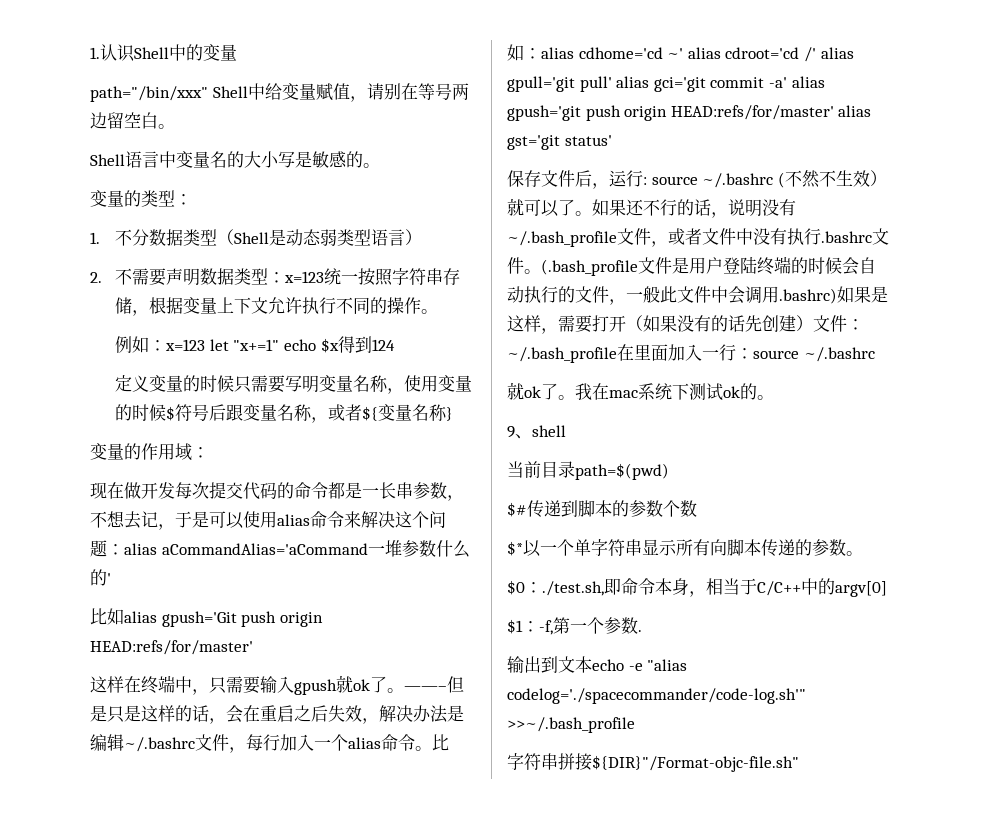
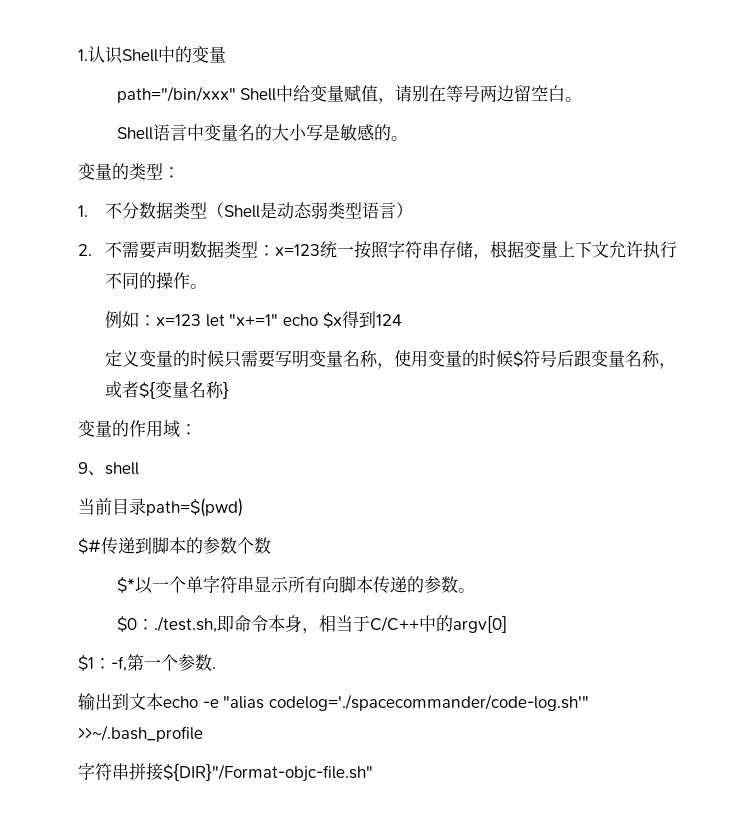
- 现在做开发每次提交代码的命令都是一长串参数，不想去记，于是可以使用alias命令来解决这个问题：alias aCommandAlias='aCommand一堆参数什么的'
- 比如alias gpush='Git push origin HEAD:refs/for/master'
- 这样在终端中，只需要输入gpush就ok了。——–但是只是这样的话，会在重启之后失效，解决办法是编辑~/.bashrc文件，每行加入一个alias命令。比如：alias cdhome='cd ~' alias cdroot='cd /' alias gpull='git pull' alias gci='git commit -a' alias gpush='git push origin HEAD:refs/for/master' alias gst='git status'
- 保存文件后，运行: source ~/.bashrc (不然不生效）就可以了。如果还不行的话，说明没有~/.bash_profile文件，或者文件中没有执行.bashrc文件。(.bash_profile文件是用户登陆终端的时候会自动执行的文件，一般此文件中会调用.bashrc)如果是这样，需要打开（如果没有的话先创建）文件：~/.bash_profile在里面加入一行：source ~/.bashrc
- 就ok了。我在mac系统下测试ok的。

